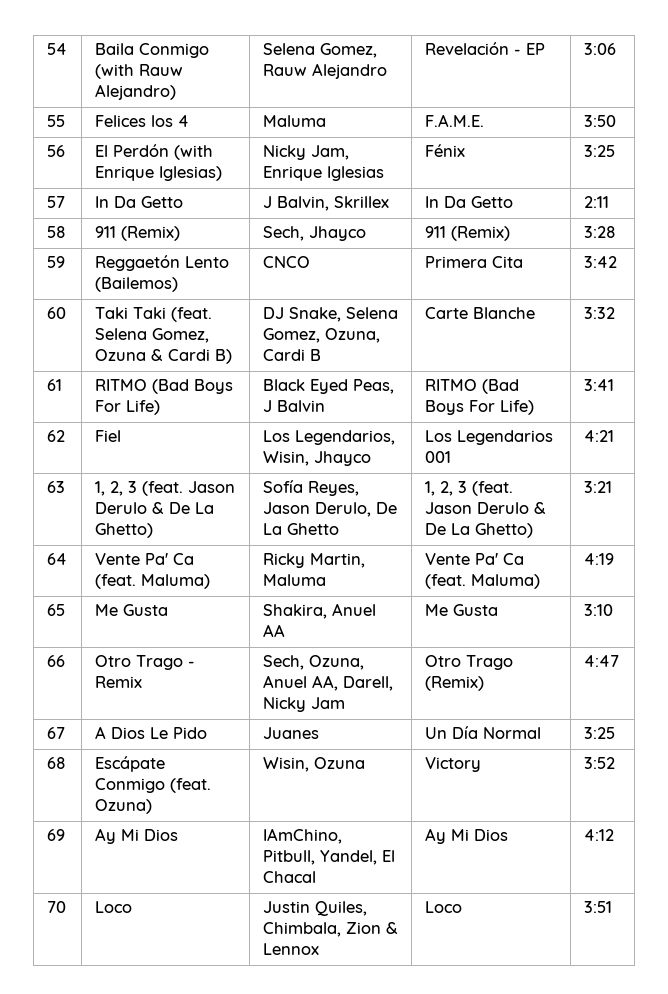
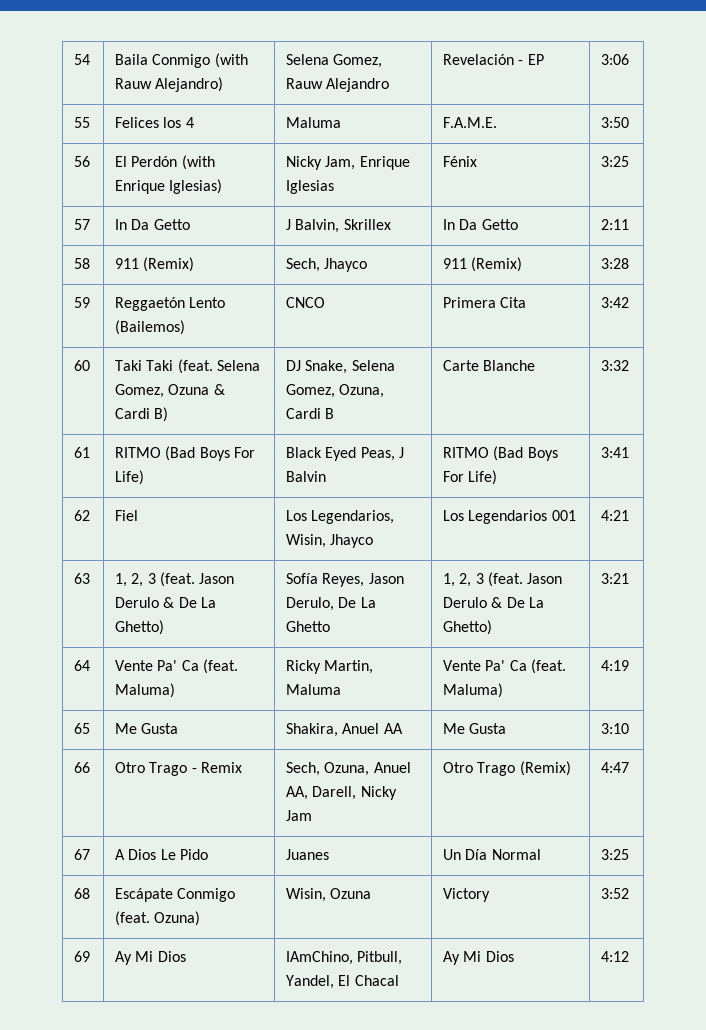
- 70 | Loco | Justin Quiles, Chimbala, Zion & Lennox | Loco | 3:51

